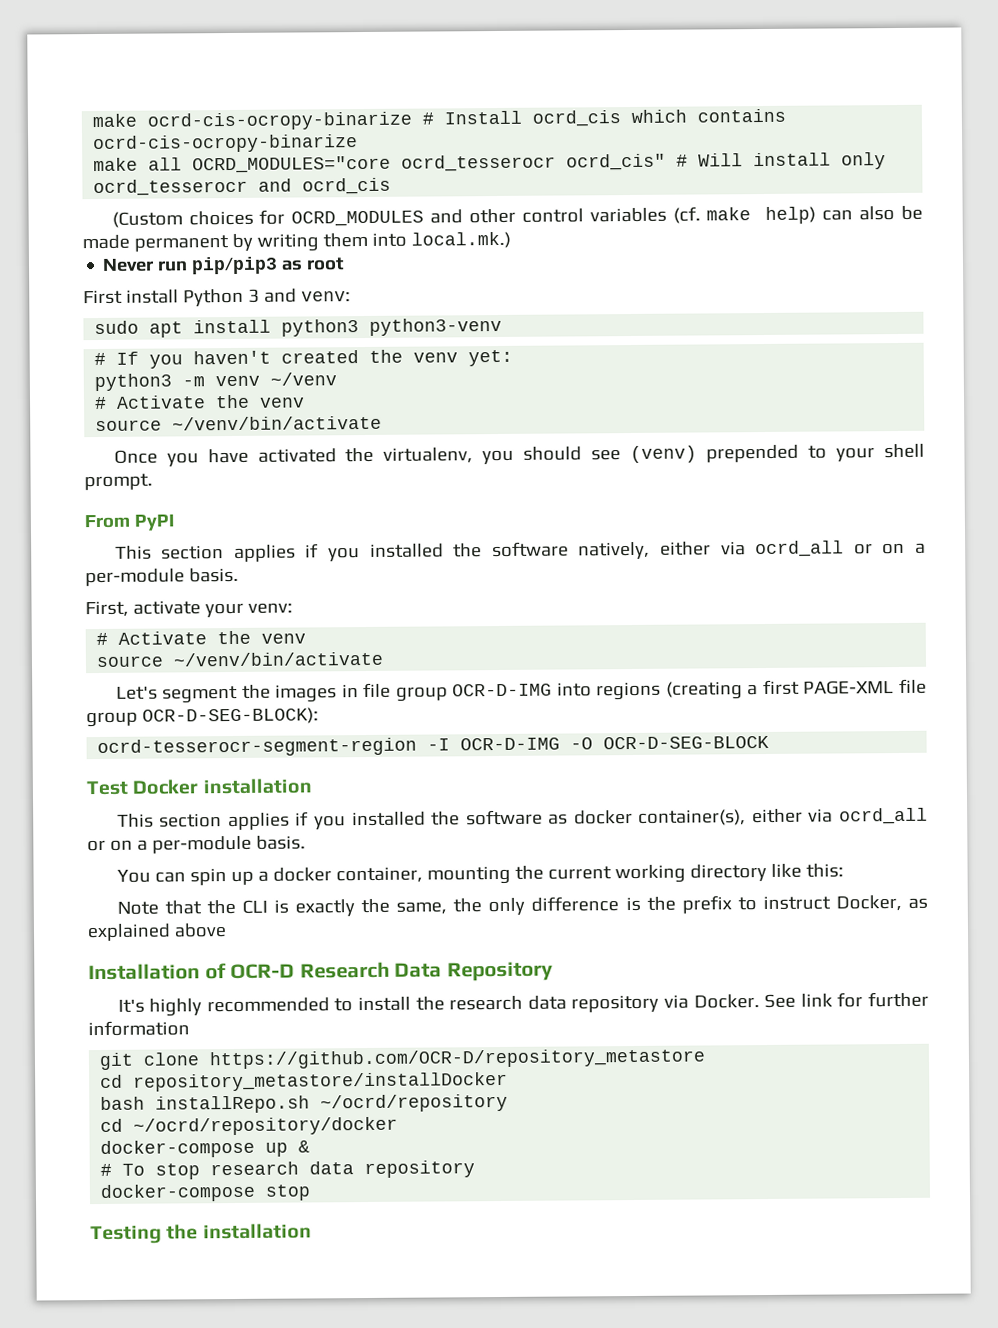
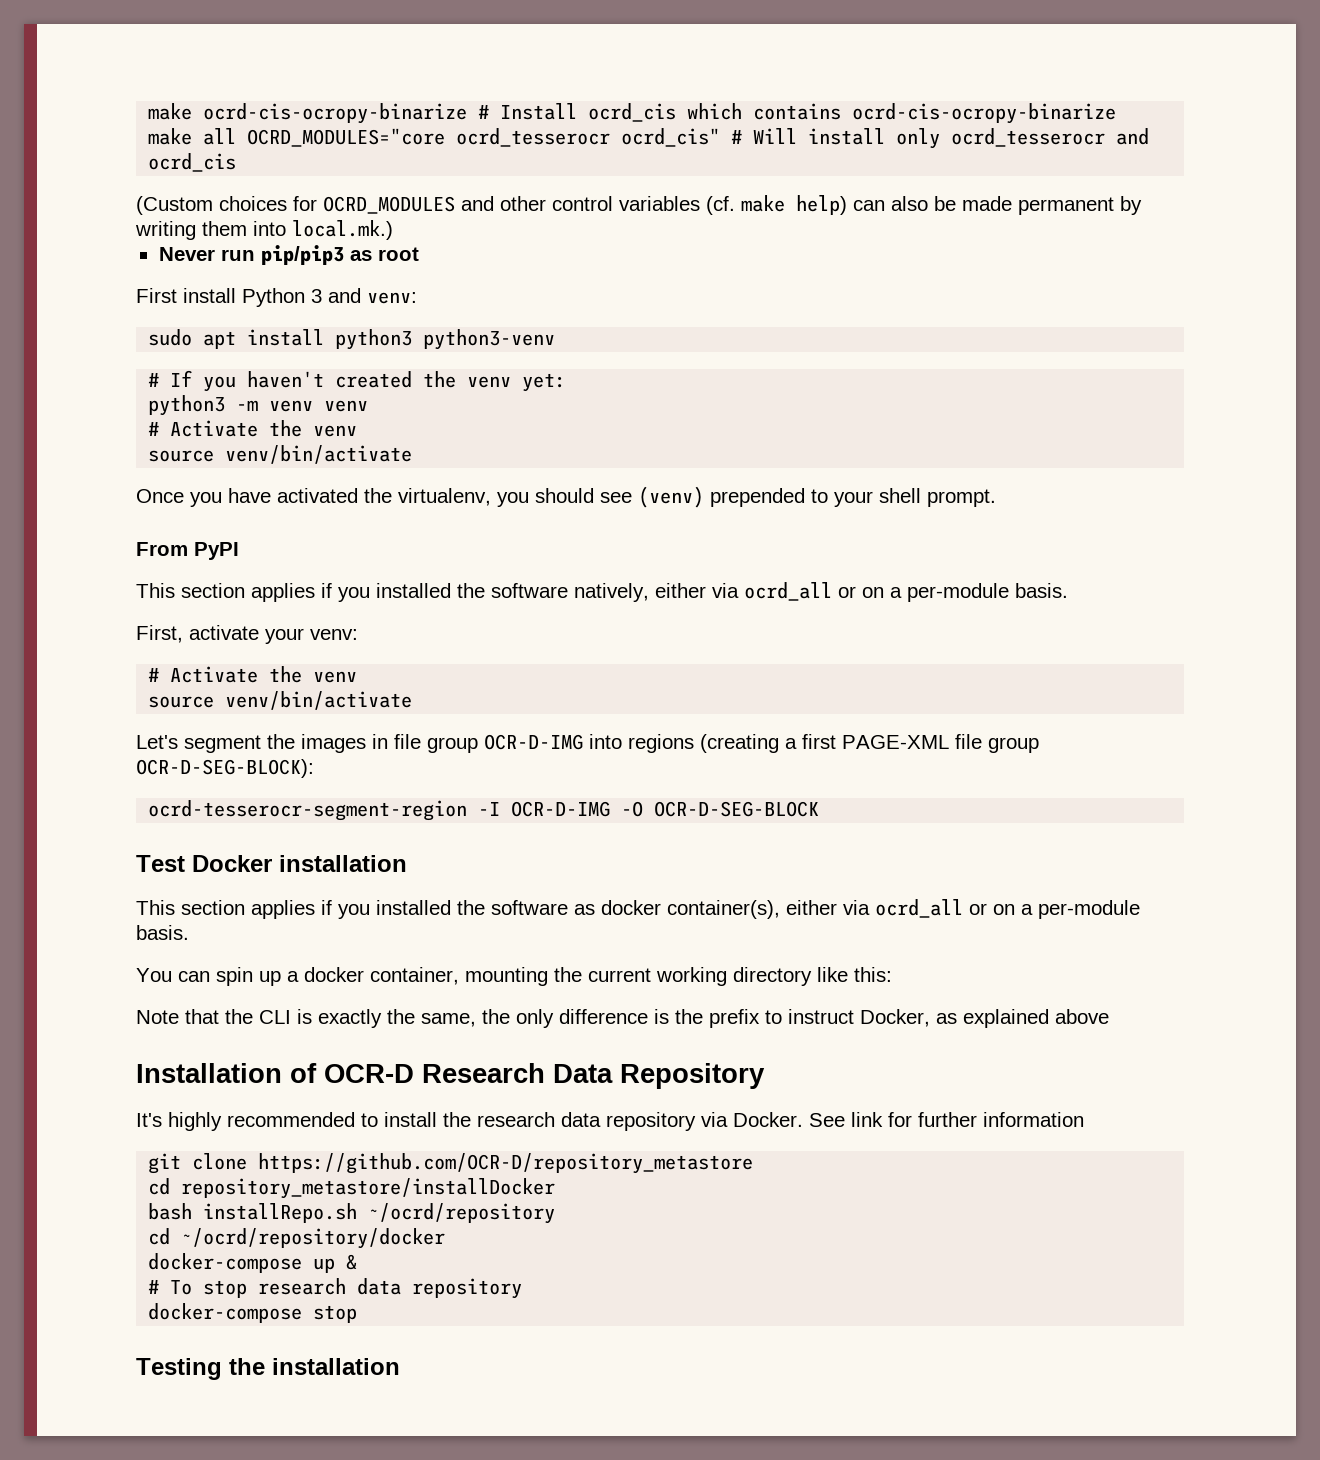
- python3 -m venv ~/venv
+ python3 -m venv venv
  # Activate the venv
- source ~/venv/bin/activate
+ source venv/bin/activate
  First, activate your venv:
  # Activate the venv
- source ~/venv/bin/activate
+ source venv/bin/activate

